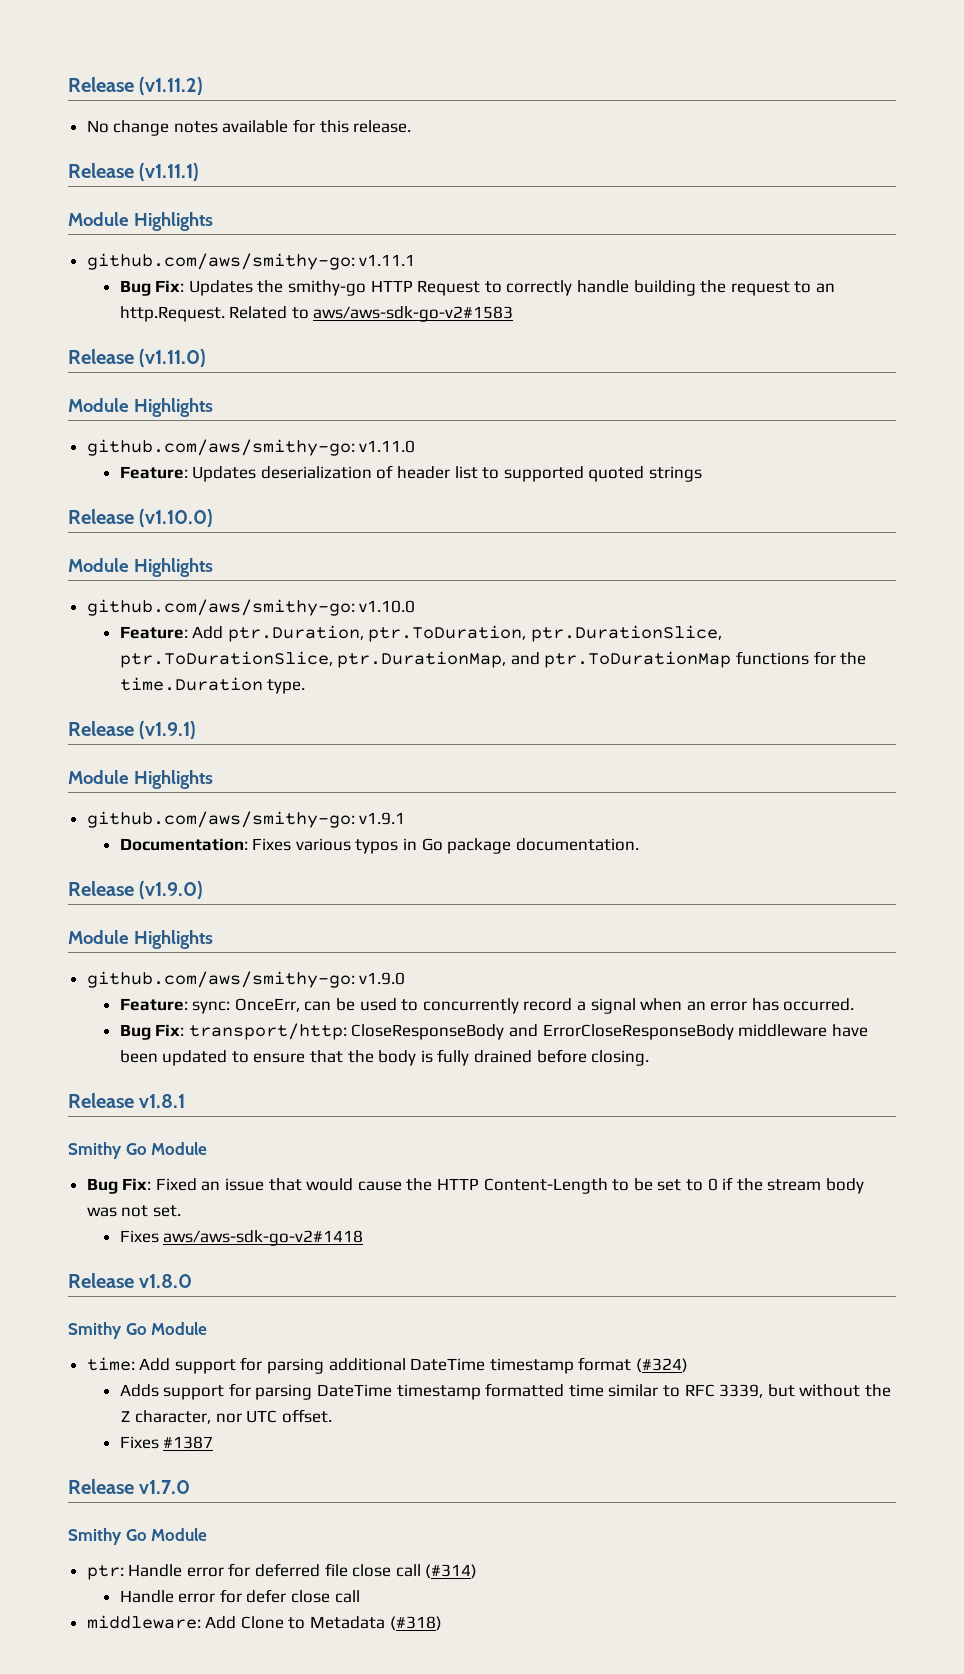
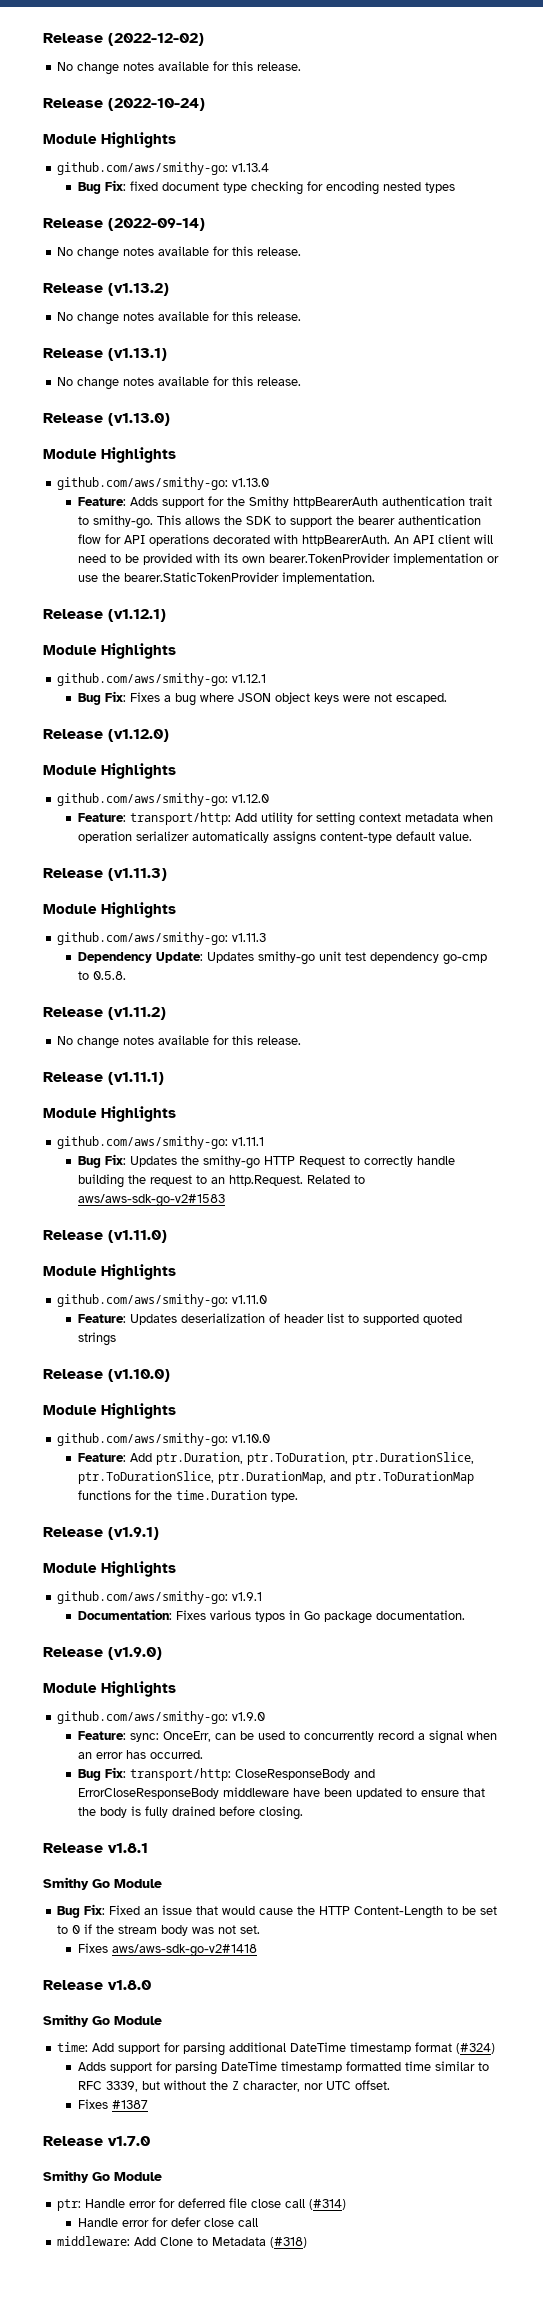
+ Release (2022-12-02)
+ No change notes available for this release.
+ Release (2022-10-24)
+ Module Highlights
+ github.com/aws/smithy-go: v1.13.4
+ Bug Fix: fixed document type checking for encoding nested types
+ Release (2022-09-14)
+ No change notes available for this release.
+ Release (v1.13.2)
+ No change notes available for this release.
+ Release (v1.13.1)
+ No change notes available for this release.
+ Release (v1.13.0)
+ Module Highlights
+ github.com/aws/smithy-go: v1.13.0
+ Feature: Adds support for the Smithy httpBearerAuth authentication trait to smithy-go. This allows the SDK to support the bearer authentication flow for API operations decorated with httpBearerAuth. An API client will need to be provided with its own bearer.TokenProvider implementation or use the bearer.StaticTokenProvider implementation.
+ Release (v1.12.1)
+ Module Highlights
+ github.com/aws/smithy-go: v1.12.1
+ Bug Fix: Fixes a bug where JSON object keys were not escaped.
+ Release (v1.12.0)
+ Module Highlights
+ github.com/aws/smithy-go: v1.12.0
+ Feature: transport/http: Add utility for setting context metadata when operation serializer automatically assigns content-type default value.
+ Release (v1.11.3)
+ Module Highlights
+ github.com/aws/smithy-go: v1.11.3
+ Dependency Update: Updates smithy-go unit test dependency go-cmp to 0.5.8.

